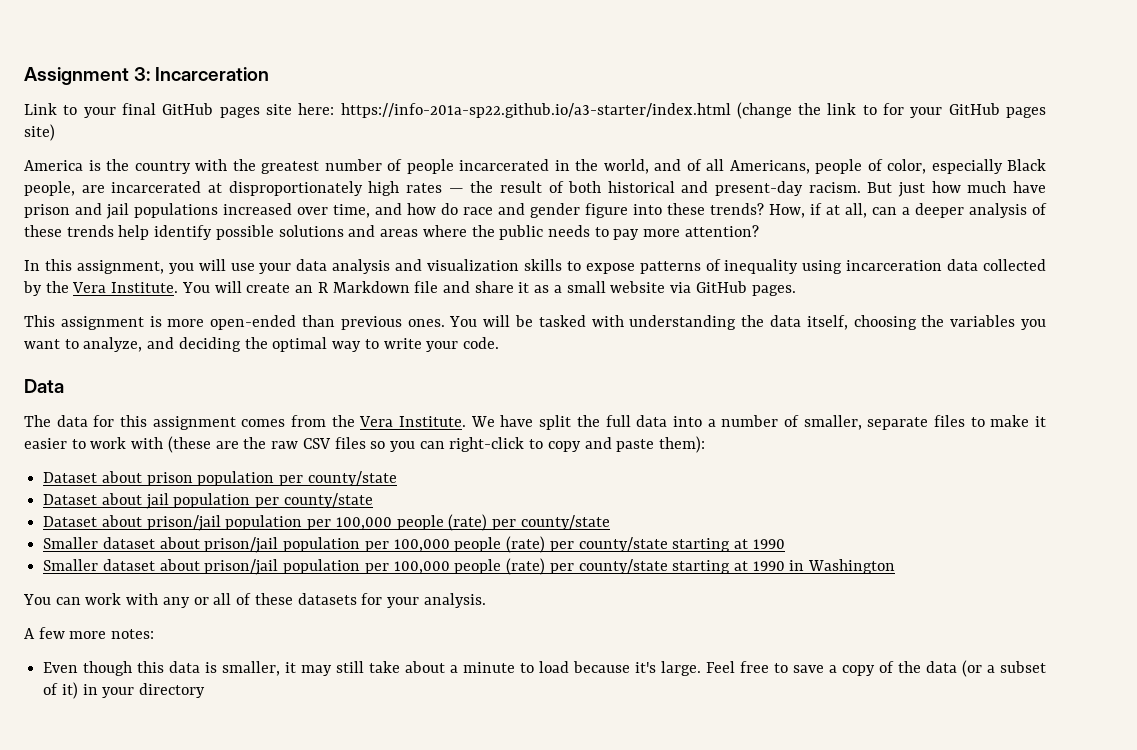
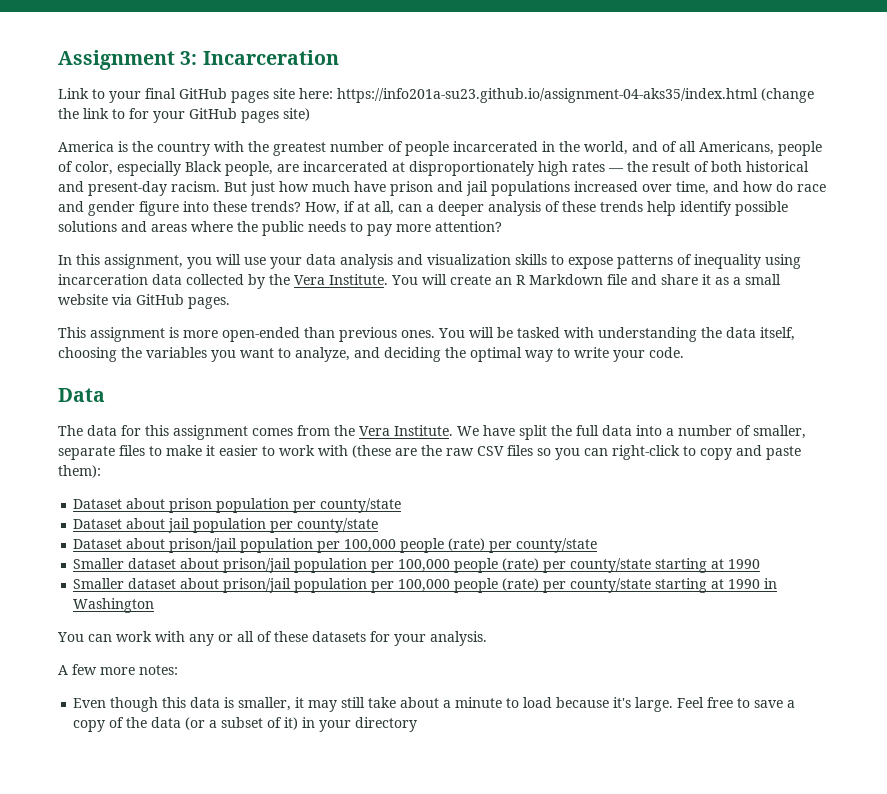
- Link to your final GitHub pages site here: https://info-201a-sp22.github.io/a3-starter/index.html (change the link to for your GitHub pages site)
+ Link to your final GitHub pages site here: https://info201a-su23.github.io/assignment-04-aks35/index.html (change the link to for your GitHub pages site)

